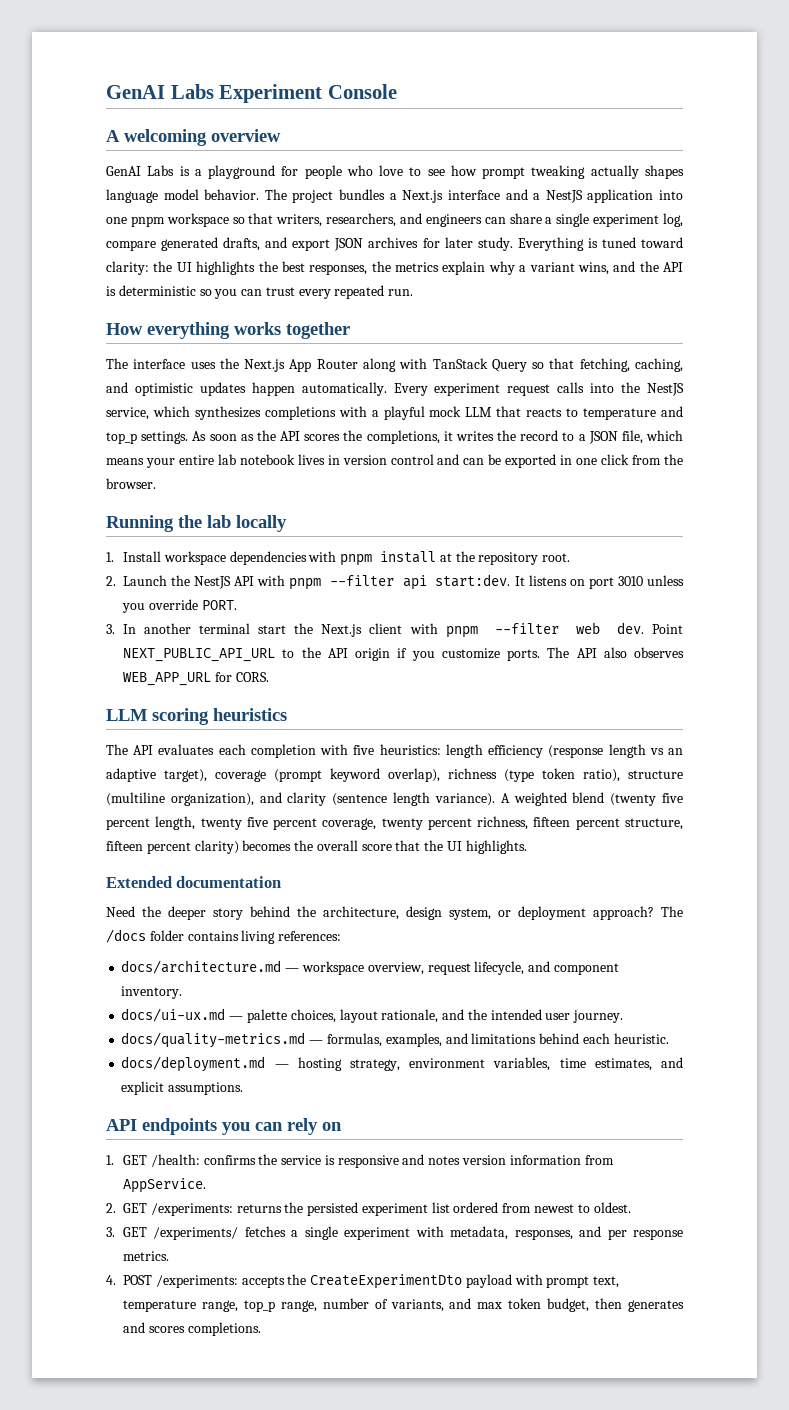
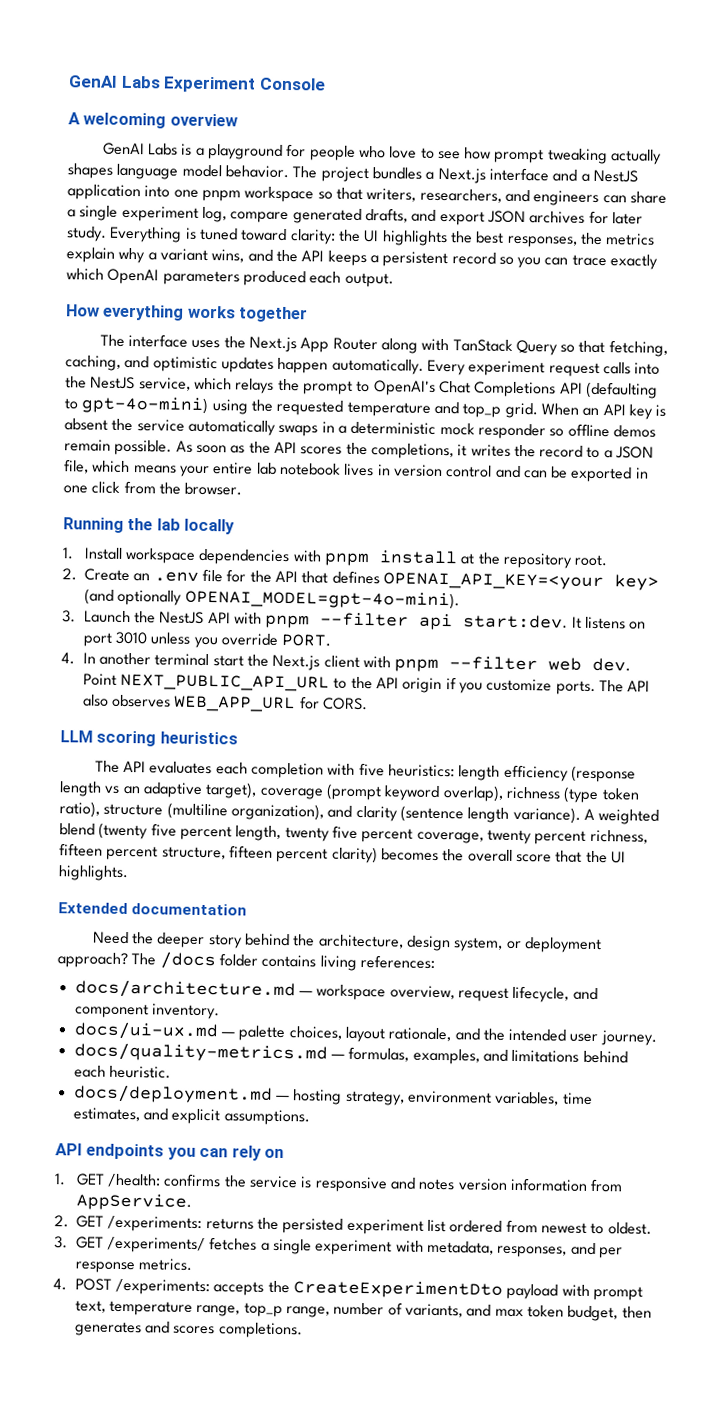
- Everything is tuned toward clarity: the UI highlights the best responses, the metrics explain why a variant wins, and the API is deterministic so you can trust every repeated run.
+ Everything is tuned toward clarity: the UI highlights the best responses, the metrics explain why a variant wins, and the API keeps a persistent record so you can trace exactly which OpenAI parameters produced each output.
- Every experiment request calls into the NestJS service, which synthesizes completions with a playful mock LLM that reacts to temperature and top_p settings.
+ Every experiment request calls into the NestJS service, which relays the prompt to OpenAI's Chat Completions API (defaulting to gpt-4o-mini) using the requested temperature and top_p grid. When an API key is absent the service automatically swaps in a deterministic mock responder so offline demos remain possible.
- 2. Launch the NestJS API with pnpm --filter api start:dev.
+ 2. Create an .env file for the API that defines OPENAI_API_KEY=<your key> (and optionally OPENAI_MODEL=gpt-4o-mini).
+ 3. Launch the NestJS API with pnpm --filter api start:dev.
- 3. In another terminal start the Next.js client with pnpm --filter web dev.
+ 4. In another terminal start the Next.js client with pnpm --filter web dev.

